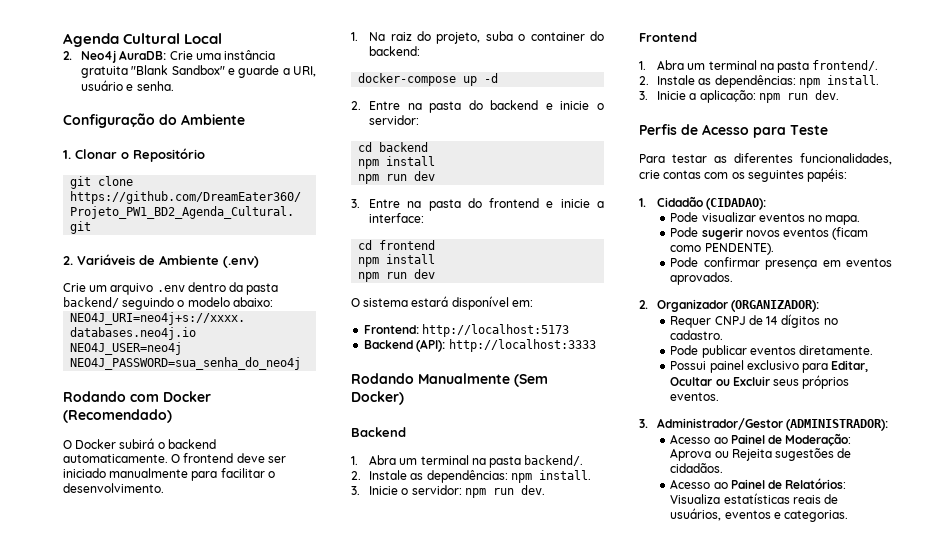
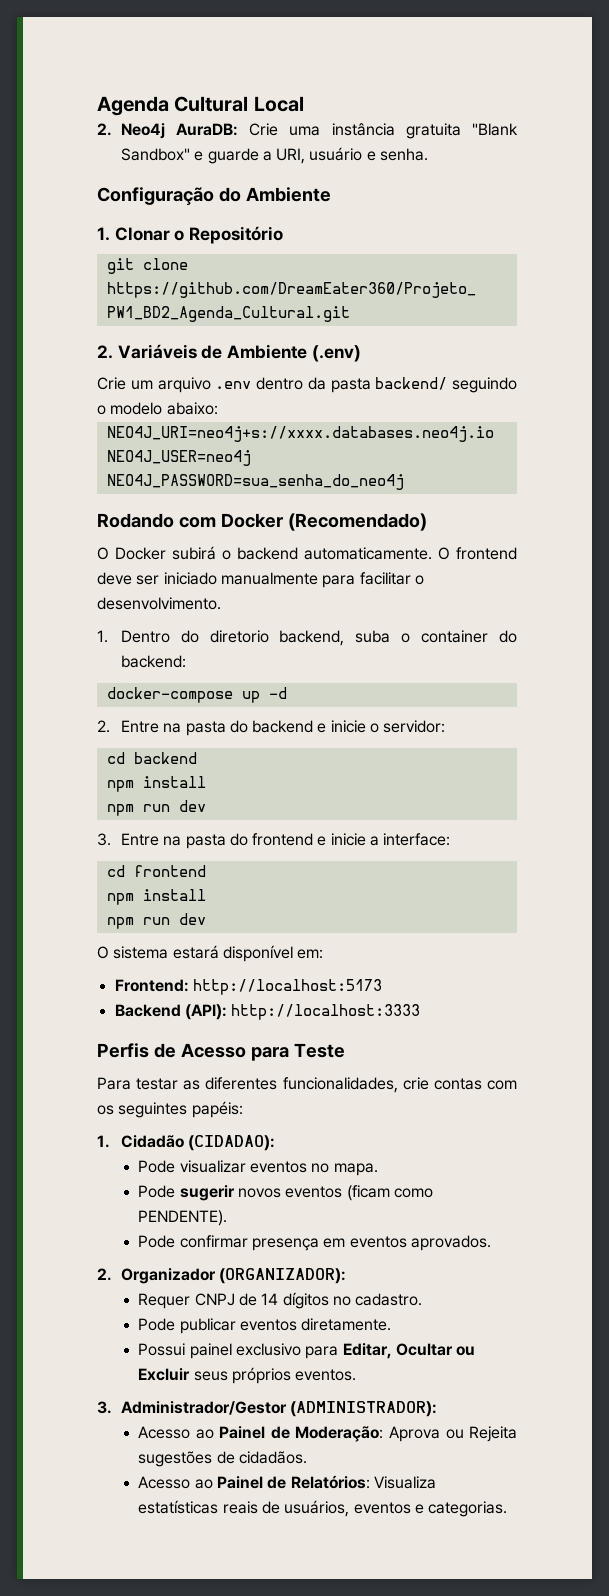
- 1. Na raiz do projeto, suba o container do backend:
+ 1. Dentro do diretorio backend, suba o container do backend:
- Rodando Manualmente (Sem Docker)
- Backend
- 1. Abra um terminal na pasta backend/.
- 2. Instale as dependências: npm install.
- 3. Inicie o servidor: npm run dev.
- Frontend
- 1. Abra um terminal na pasta frontend/.
- 2. Instale as dependências: npm install.
- 3. Inicie a aplicação: npm run dev.

